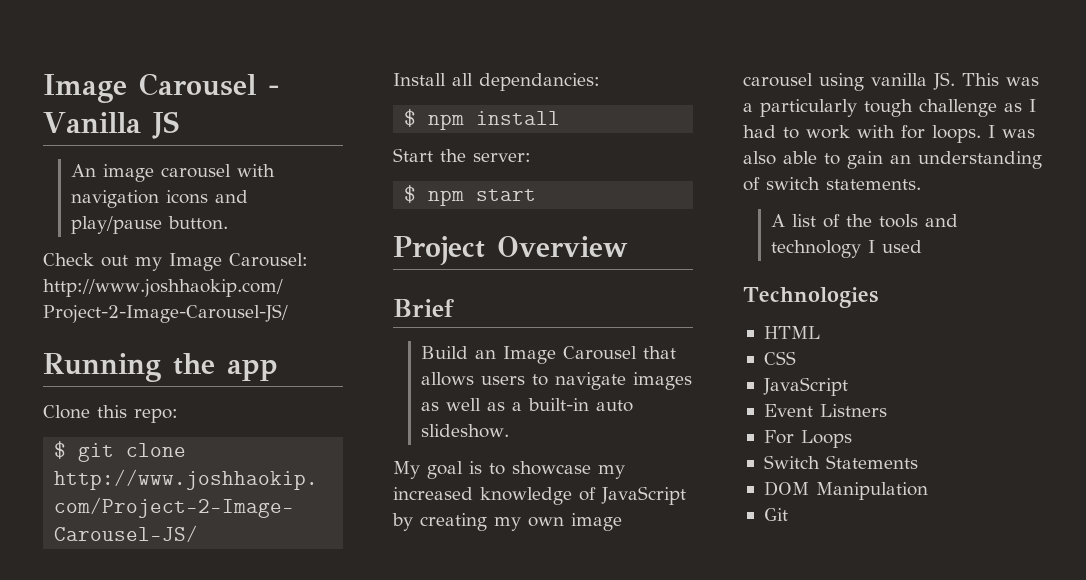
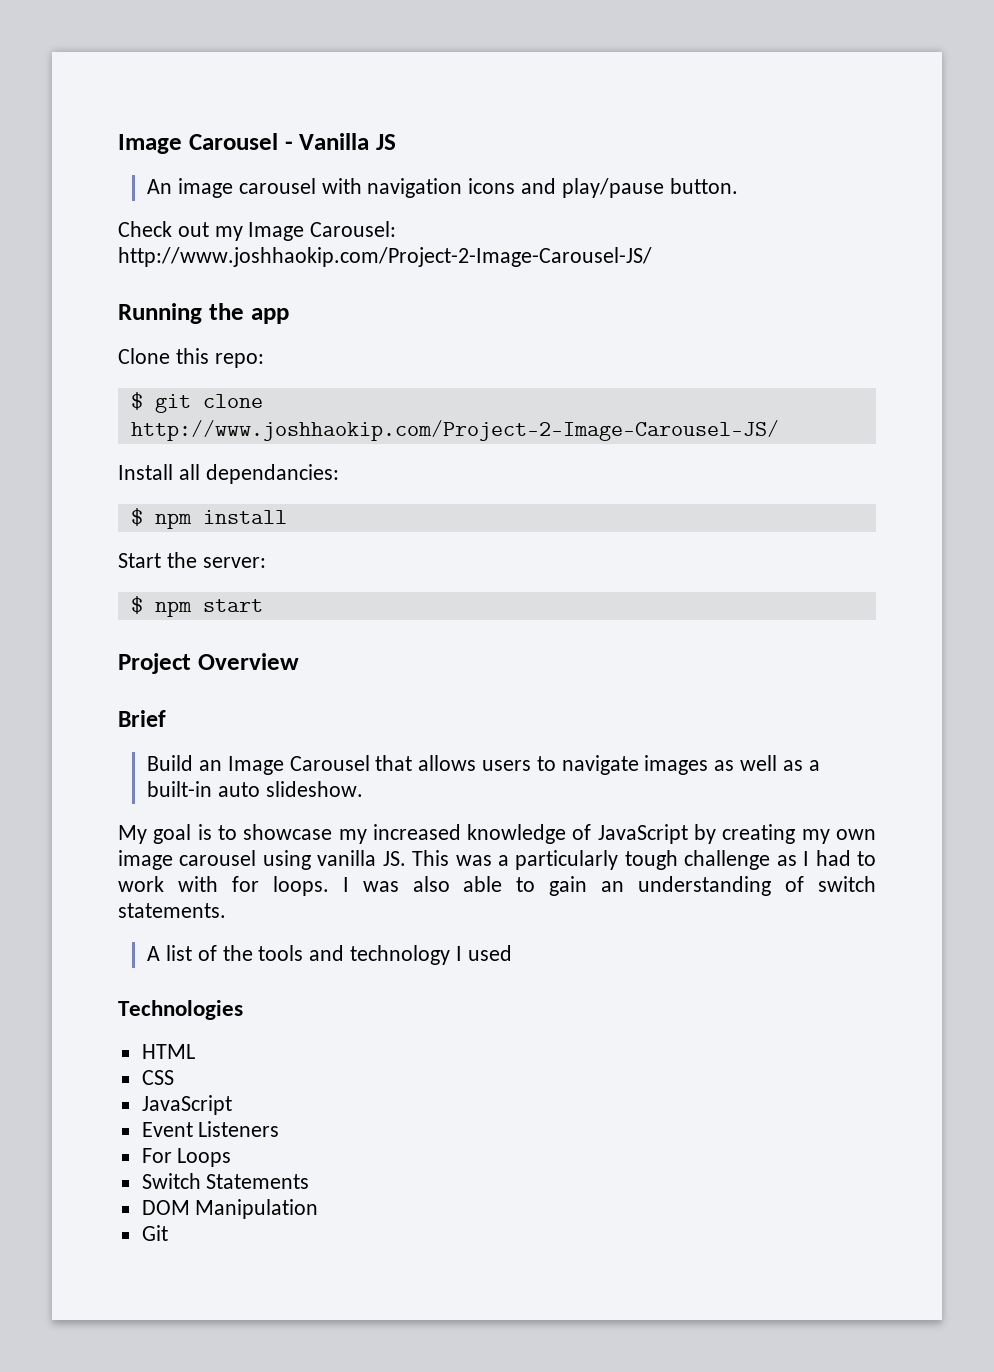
- Event Listners
+ Event Listeners

